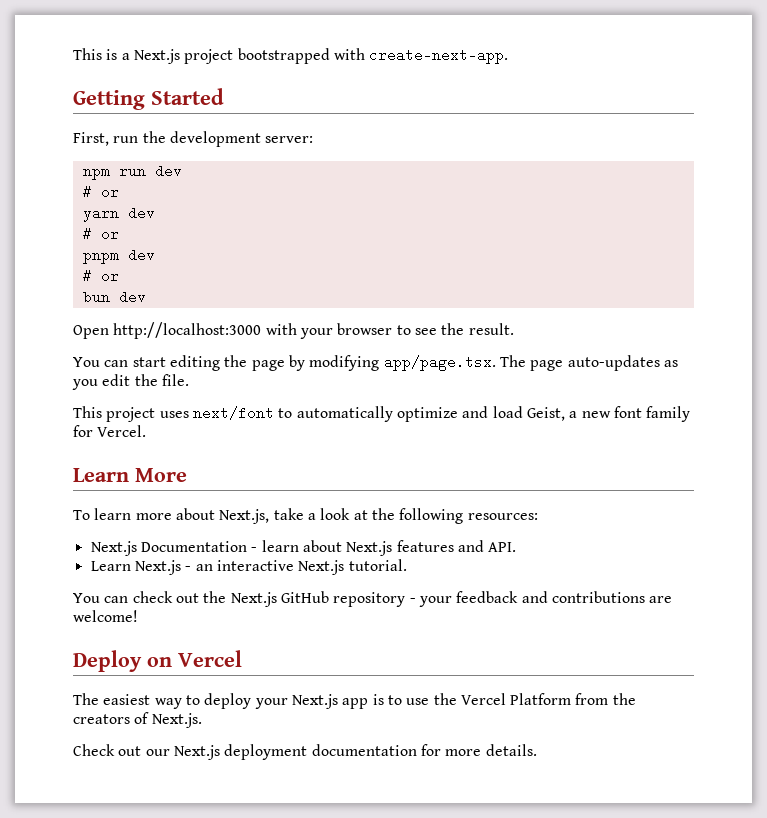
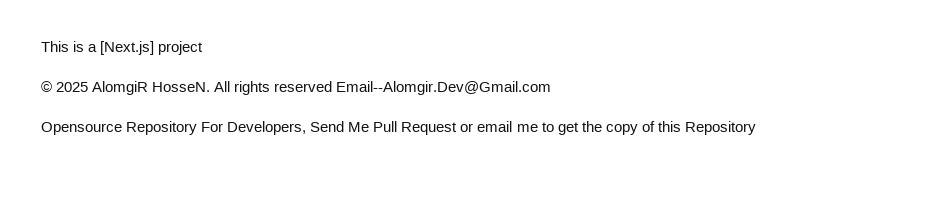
- This is a Next.js project bootstrapped with create-next-app.
- Getting Started
- First, run the development server:
- npm run dev
- # or
- yarn dev
- # or
- pnpm dev
- # or
- bun dev
- Open http://localhost:3000 with your browser to see the result.
- You can start editing the page by modifying app/page.tsx. The page auto-updates as you edit the file.
- This project uses next/font to automatically optimize and load Geist, a new font family for Vercel.
- Learn More
- To learn more about Next.js, take a look at the following resources:
- Next.js Documentation - learn about Next.js features and API.
- Learn Next.js - an interactive Next.js tutorial.
- You can check out the Next.js GitHub repository - your feedback and contributions are welcome!
- Deploy on Vercel
- The easiest way to deploy your Next.js app is to use the Vercel Platform from the creators of Next.js.
- Check out our Next.js deployment documentation for more details.
+ This is a [Next.js] project
+ © 2025 AlomgiR HosseN. All rights reserved Email--Alomgir.Dev@Gmail.com
+ Opensource Repository For Developers, Send Me Pull Request or email me to get the copy of this Repository

